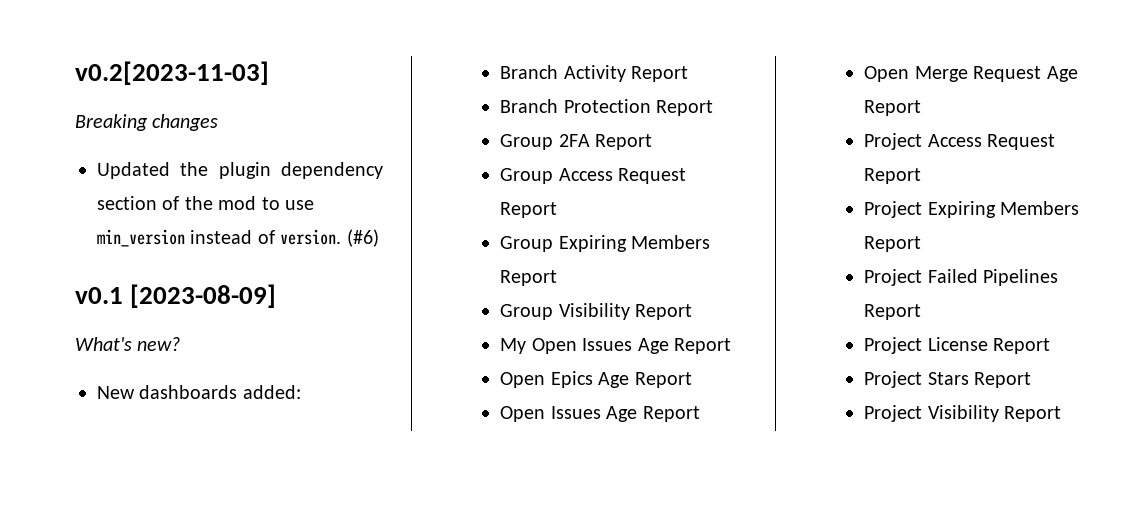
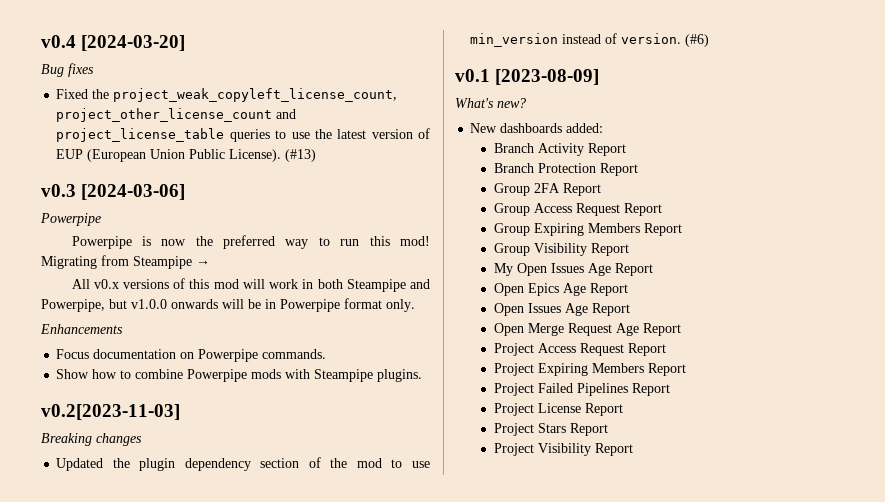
+ v0.4 [2024-03-20]
+ Bug fixes
+ Fixed the project_weak_copyleft_license_count, project_other_license_count and project_license_table queries to use the latest version of EUP (European Union Public License). (#13)
+ v0.3 [2024-03-06]
+ Powerpipe
+ Powerpipe is now the preferred way to run this mod! Migrating from Steampipe →
+ All v0.x versions of this mod will work in both Steampipe and Powerpipe, but v1.0.0 onwards will be in Powerpipe format only.
+ Enhancements
+ Focus documentation on Powerpipe commands.
+ Show how to combine Powerpipe mods with Steampipe plugins.

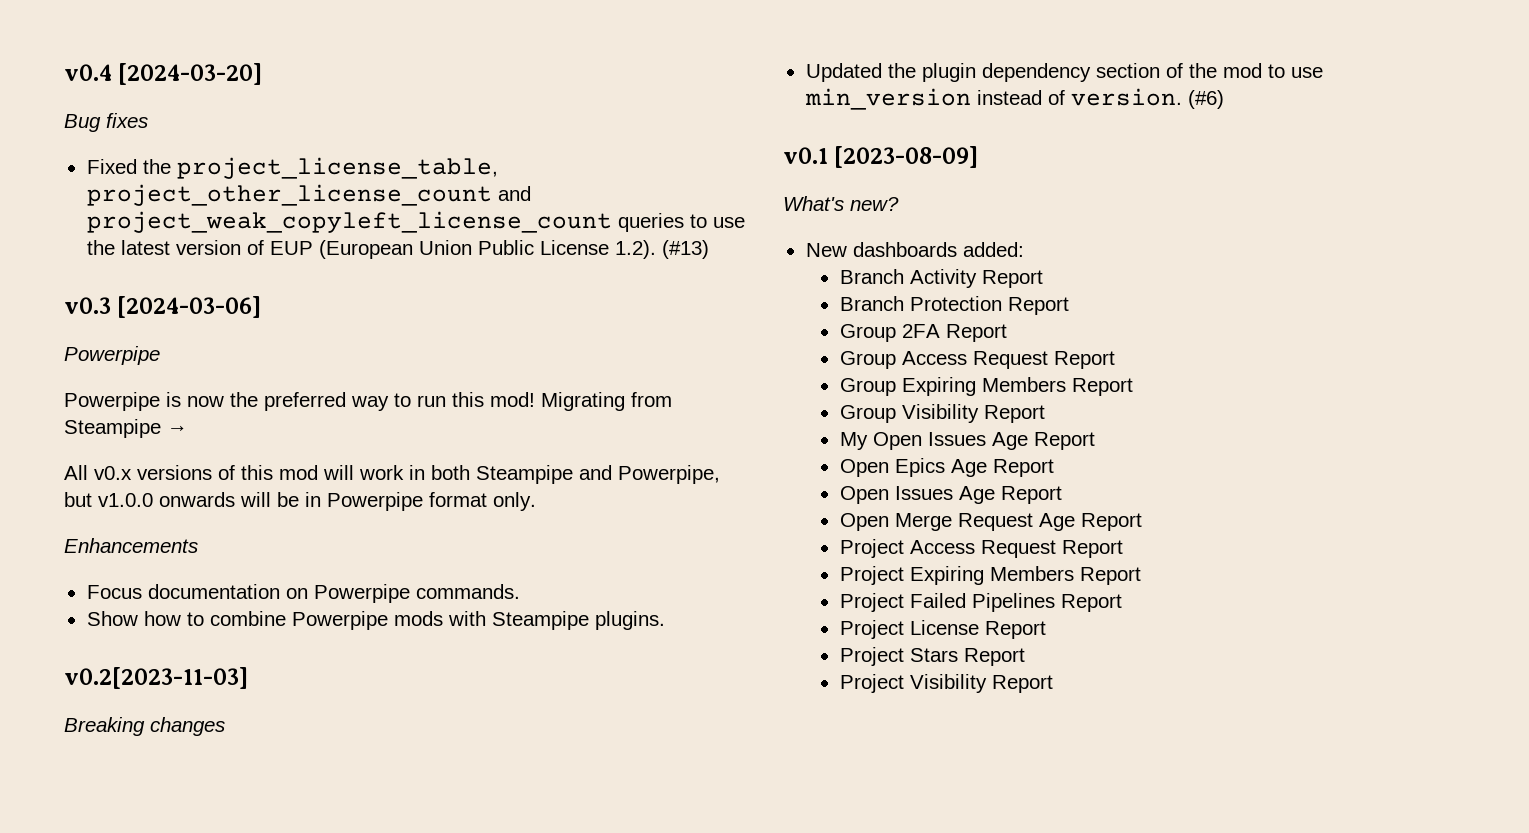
- Fixed the project_weak_copyleft_license_count, project_other_license_count and project_license_table queries to use the latest version of EUP (European Union Public License). (#13)
+ Fixed the project_license_table, project_other_license_count and project_weak_copyleft_license_count queries to use the latest version of EUP (European Union Public License 1.2). (#13)

